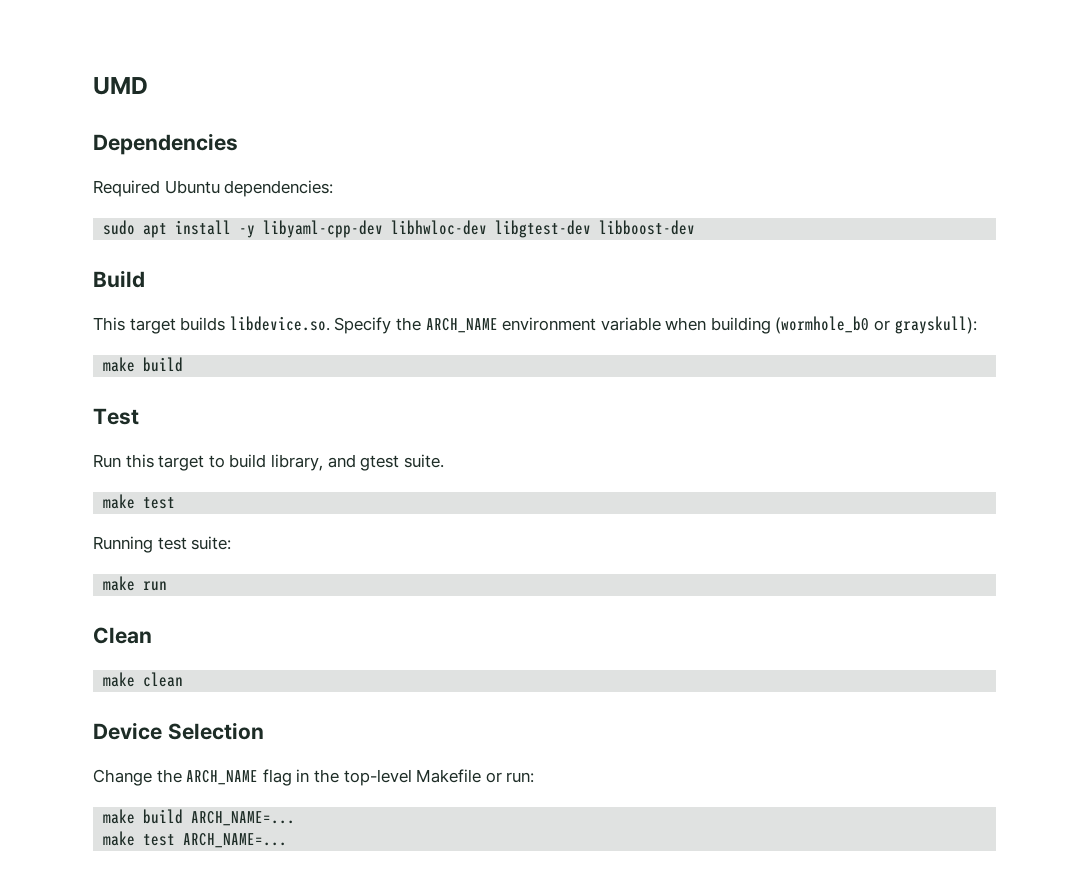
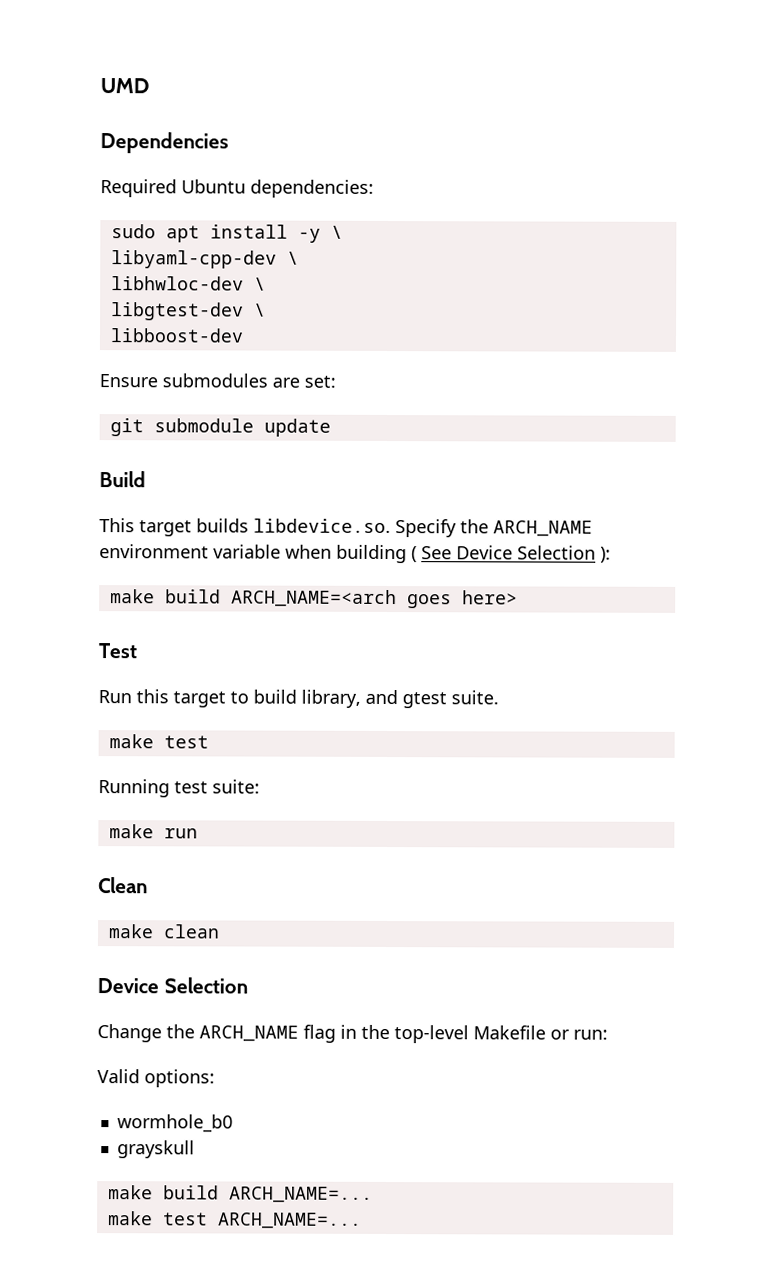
- sudo apt install -y libyaml-cpp-dev libhwloc-dev libgtest-dev libboost-dev
+ sudo apt install -y \
+ libyaml-cpp-dev \
+ libhwloc-dev \
+ libgtest-dev \
+ libboost-dev
+ Ensure submodules are set:
+ git submodule update
- This target builds libdevice.so. Specify the ARCH_NAME environment variable when building (wormhole_b0 or grayskull):
- make build
+ This target builds libdevice.so. Specify the ARCH_NAME environment variable when building ( See Device Selection ):
+ make build ARCH_NAME=<arch goes here>
+ Valid options:
+ wormhole_b0
+ grayskull

